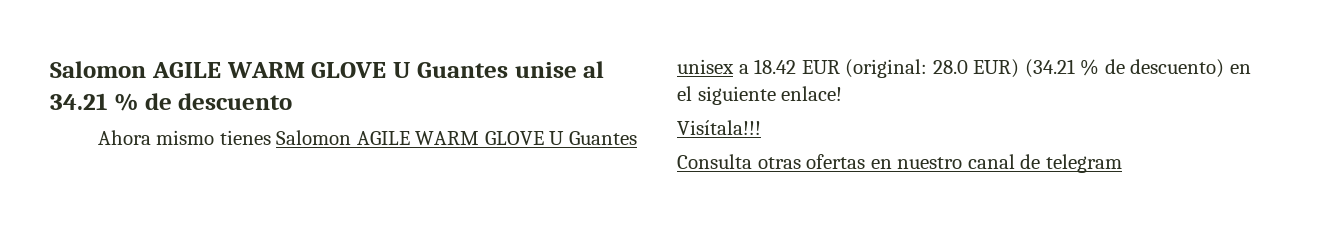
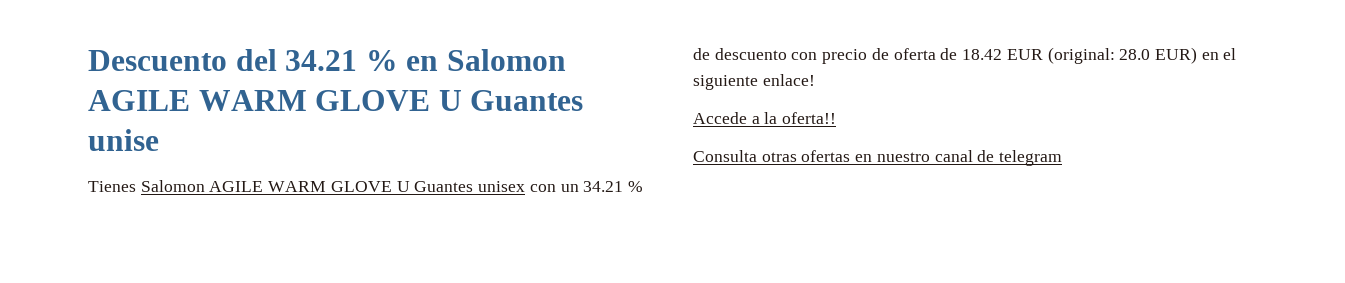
- Salomon AGILE WARM GLOVE U Guantes unise al 34.21 % de descuento
- Ahora mismo tienes Salomon AGILE WARM GLOVE U Guantes unisex a 18.42 EUR (original: 28.0 EUR) (34.21 % de descuento) en el siguiente enlace!
+ Descuento del 34.21 % en Salomon AGILE WARM GLOVE U Guantes unise
+ Tienes Salomon AGILE WARM GLOVE U Guantes unisex con un 34.21 % de descuento con precio de oferta de 18.42 EUR (original: 28.0 EUR) en el siguiente enlace!
- Visítala!!!
+ Accede a la oferta!!

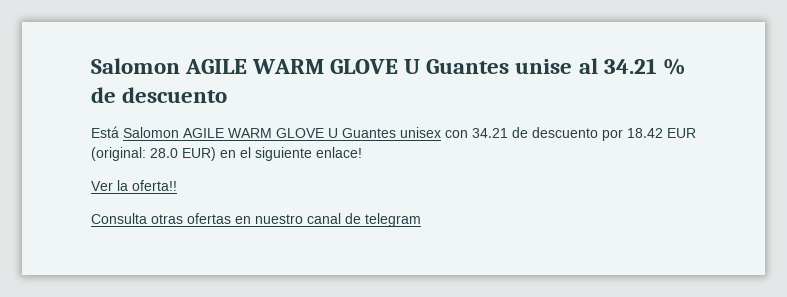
- Descuento del 34.21 % en Salomon AGILE WARM GLOVE U Guantes unise
- Tienes Salomon AGILE WARM GLOVE U Guantes unisex con un 34.21 % de descuento con precio de oferta de 18.42 EUR (original: 28.0 EUR) en el siguiente enlace!
+ Salomon AGILE WARM GLOVE U Guantes unise al 34.21 % de descuento
+ Está Salomon AGILE WARM GLOVE U Guantes unisex con 34.21 de descuento por 18.42 EUR (original: 28.0 EUR) en el siguiente enlace!
- Accede a la oferta!!
+ Ver la oferta!!

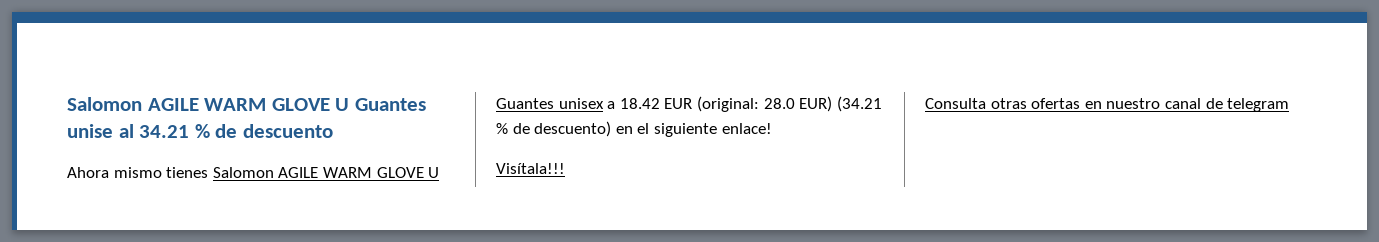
- Está Salomon AGILE WARM GLOVE U Guantes unisex con 34.21 de descuento por 18.42 EUR (original: 28.0 EUR) en el siguiente enlace!
+ Ahora mismo tienes Salomon AGILE WARM GLOVE U Guantes unisex a 18.42 EUR (original: 28.0 EUR) (34.21 % de descuento) en el siguiente enlace!
- Ver la oferta!!
+ Visítala!!!

